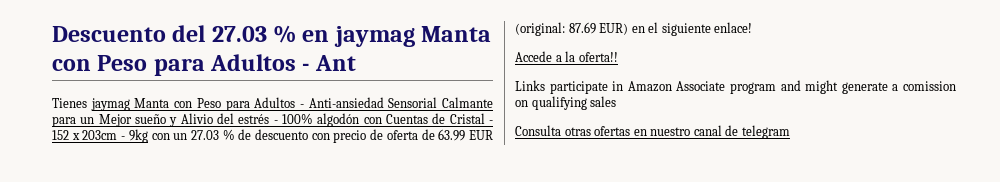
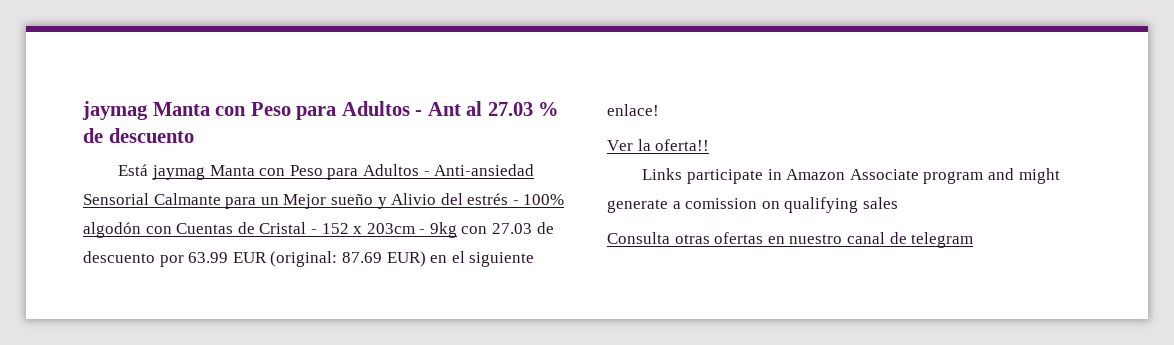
- Descuento del 27.03 % en jaymag Manta con Peso para Adultos - Ant
- Tienes jaymag Manta con Peso para Adultos - Anti-ansiedad Sensorial Calmante para un Mejor sueño y Alivio del estrés - 100% algodón con Cuentas de Cristal - 152 x 203cm - 9kg con un 27.03 % de descuento con precio de oferta de 63.99 EUR (original: 87.69 EUR) en el siguiente enlace!
+ jaymag Manta con Peso para Adultos - Ant al 27.03 % de descuento
+ Está jaymag Manta con Peso para Adultos - Anti-ansiedad Sensorial Calmante para un Mejor sueño y Alivio del estrés - 100% algodón con Cuentas de Cristal - 152 x 203cm - 9kg con 27.03 de descuento por 63.99 EUR (original: 87.69 EUR) en el siguiente enlace!
- Accede a la oferta!!
+ Ver la oferta!!

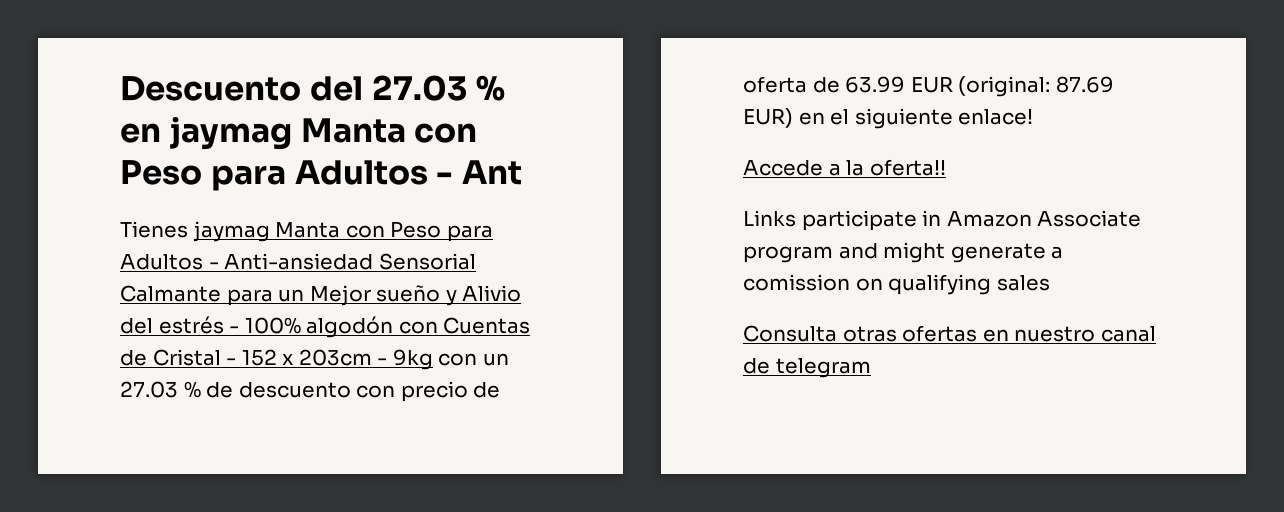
- jaymag Manta con Peso para Adultos - Ant al 27.03 % de descuento
- Está jaymag Manta con Peso para Adultos - Anti-ansiedad Sensorial Calmante para un Mejor sueño y Alivio del estrés - 100% algodón con Cuentas de Cristal - 152 x 203cm - 9kg con 27.03 de descuento por 63.99 EUR (original: 87.69 EUR) en el siguiente enlace!
+ Descuento del 27.03 % en jaymag Manta con Peso para Adultos - Ant
+ Tienes jaymag Manta con Peso para Adultos - Anti-ansiedad Sensorial Calmante para un Mejor sueño y Alivio del estrés - 100% algodón con Cuentas de Cristal - 152 x 203cm - 9kg con un 27.03 % de descuento con precio de oferta de 63.99 EUR (original: 87.69 EUR) en el siguiente enlace!
- Ver la oferta!!
+ Accede a la oferta!!

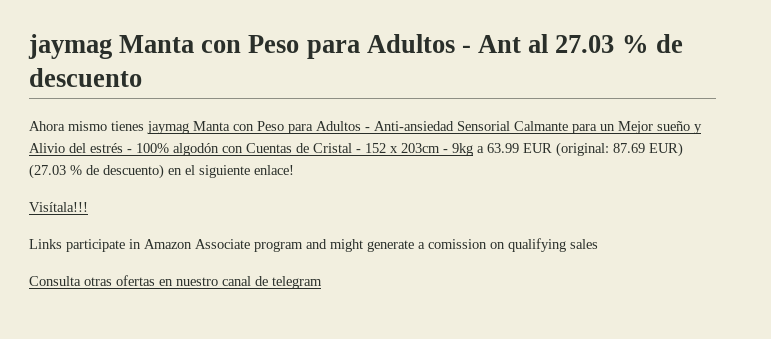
- Descuento del 27.03 % en jaymag Manta con Peso para Adultos - Ant
- Tienes jaymag Manta con Peso para Adultos - Anti-ansiedad Sensorial Calmante para un Mejor sueño y Alivio del estrés - 100% algodón con Cuentas de Cristal - 152 x 203cm - 9kg con un 27.03 % de descuento con precio de oferta de 63.99 EUR (original: 87.69 EUR) en el siguiente enlace!
+ jaymag Manta con Peso para Adultos - Ant al 27.03 % de descuento
+ Ahora mismo tienes jaymag Manta con Peso para Adultos - Anti-ansiedad Sensorial Calmante para un Mejor sueño y Alivio del estrés - 100% algodón con Cuentas de Cristal - 152 x 203cm - 9kg a 63.99 EUR (original: 87.69 EUR) (27.03 % de descuento) en el siguiente enlace!
- Accede a la oferta!!
+ Visítala!!!

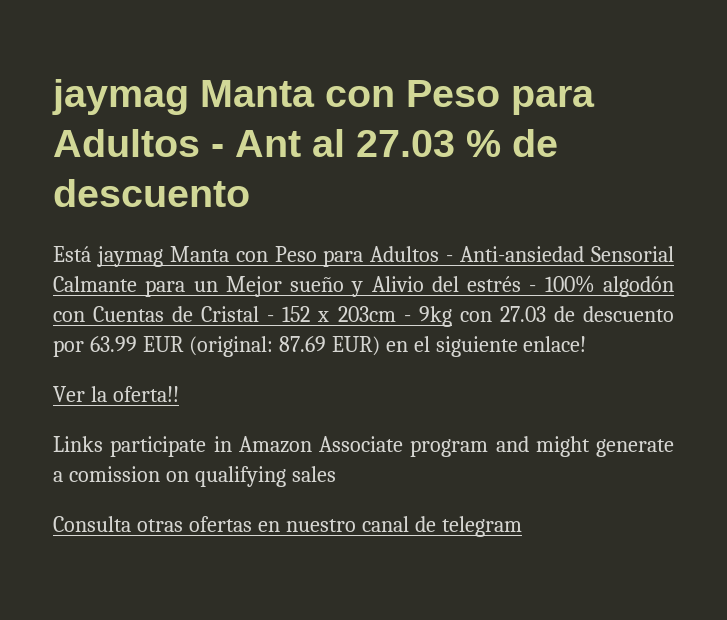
- Ahora mismo tienes jaymag Manta con Peso para Adultos - Anti-ansiedad Sensorial Calmante para un Mejor sueño y Alivio del estrés - 100% algodón con Cuentas de Cristal - 152 x 203cm - 9kg a 63.99 EUR (original: 87.69 EUR) (27.03 % de descuento) en el siguiente enlace!
+ Está jaymag Manta con Peso para Adultos - Anti-ansiedad Sensorial Calmante para un Mejor sueño y Alivio del estrés - 100% algodón con Cuentas de Cristal - 152 x 203cm - 9kg con 27.03 de descuento por 63.99 EUR (original: 87.69 EUR) en el siguiente enlace!
- Visítala!!!
+ Ver la oferta!!

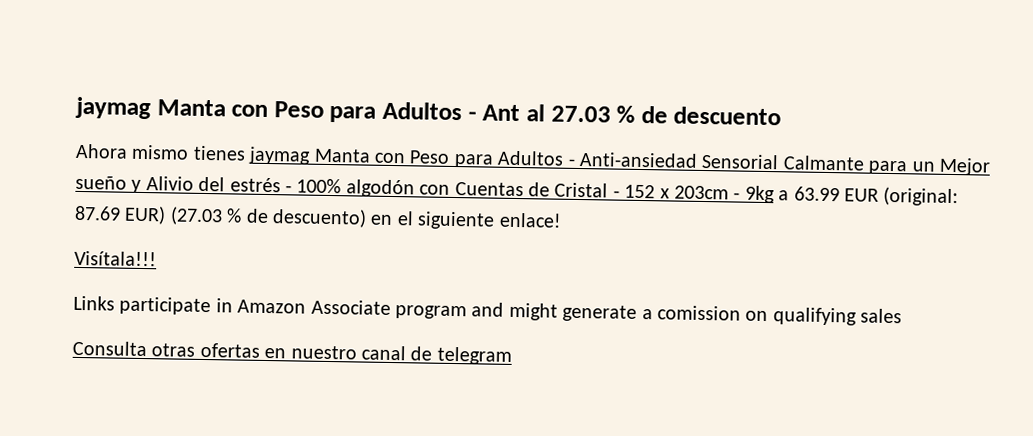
- Está jaymag Manta con Peso para Adultos - Anti-ansiedad Sensorial Calmante para un Mejor sueño y Alivio del estrés - 100% algodón con Cuentas de Cristal - 152 x 203cm - 9kg con 27.03 de descuento por 63.99 EUR (original: 87.69 EUR) en el siguiente enlace!
+ Ahora mismo tienes jaymag Manta con Peso para Adultos - Anti-ansiedad Sensorial Calmante para un Mejor sueño y Alivio del estrés - 100% algodón con Cuentas de Cristal - 152 x 203cm - 9kg a 63.99 EUR (original: 87.69 EUR) (27.03 % de descuento) en el siguiente enlace!
- Ver la oferta!!
+ Visítala!!!

